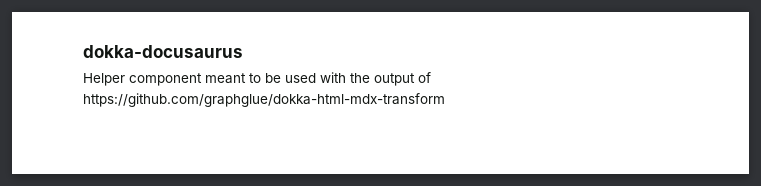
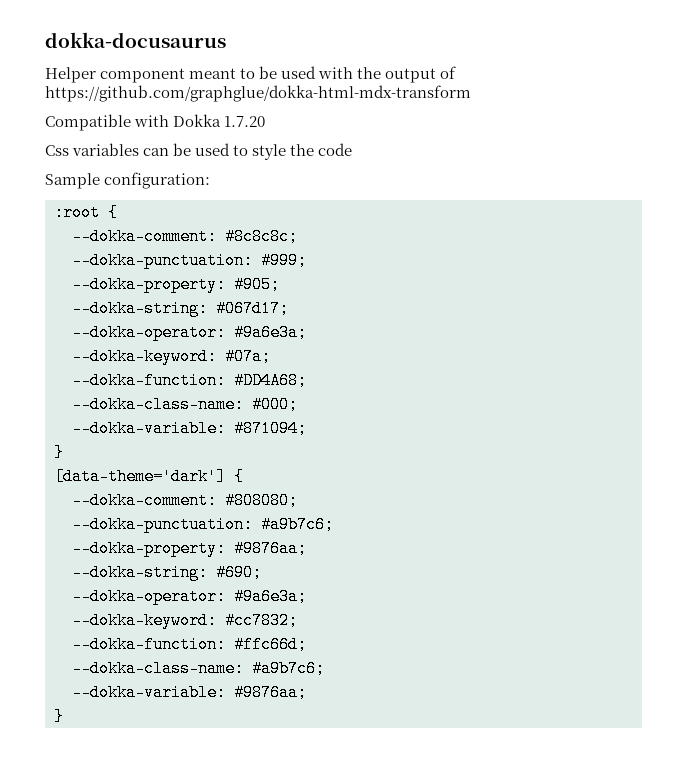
+ Compatible with Dokka 1.7.20
+ Css variables can be used to style the code
+ Sample configuration:
+ :root {
+ --dokka-comment: #8c8c8c;
+ --dokka-punctuation: #999;
+ --dokka-property: #905;
+ --dokka-string: #067d17;
+ --dokka-operator: #9a6e3a;
+ --dokka-keyword: #07a;
+ --dokka-function: #DD4A68;
+ --dokka-class-name: #000;
+ --dokka-variable: #871094;
+ }
+ [data-theme='dark'] {
+ --dokka-comment: #808080;
+ --dokka-punctuation: #a9b7c6;
+ --dokka-property: #9876aa;
+ --dokka-string: #690;
+ --dokka-operator: #9a6e3a;
+ --dokka-keyword: #cc7832;
+ --dokka-function: #ffc66d;
+ --dokka-class-name: #a9b7c6;
+ --dokka-variable: #9876aa;
+ }

